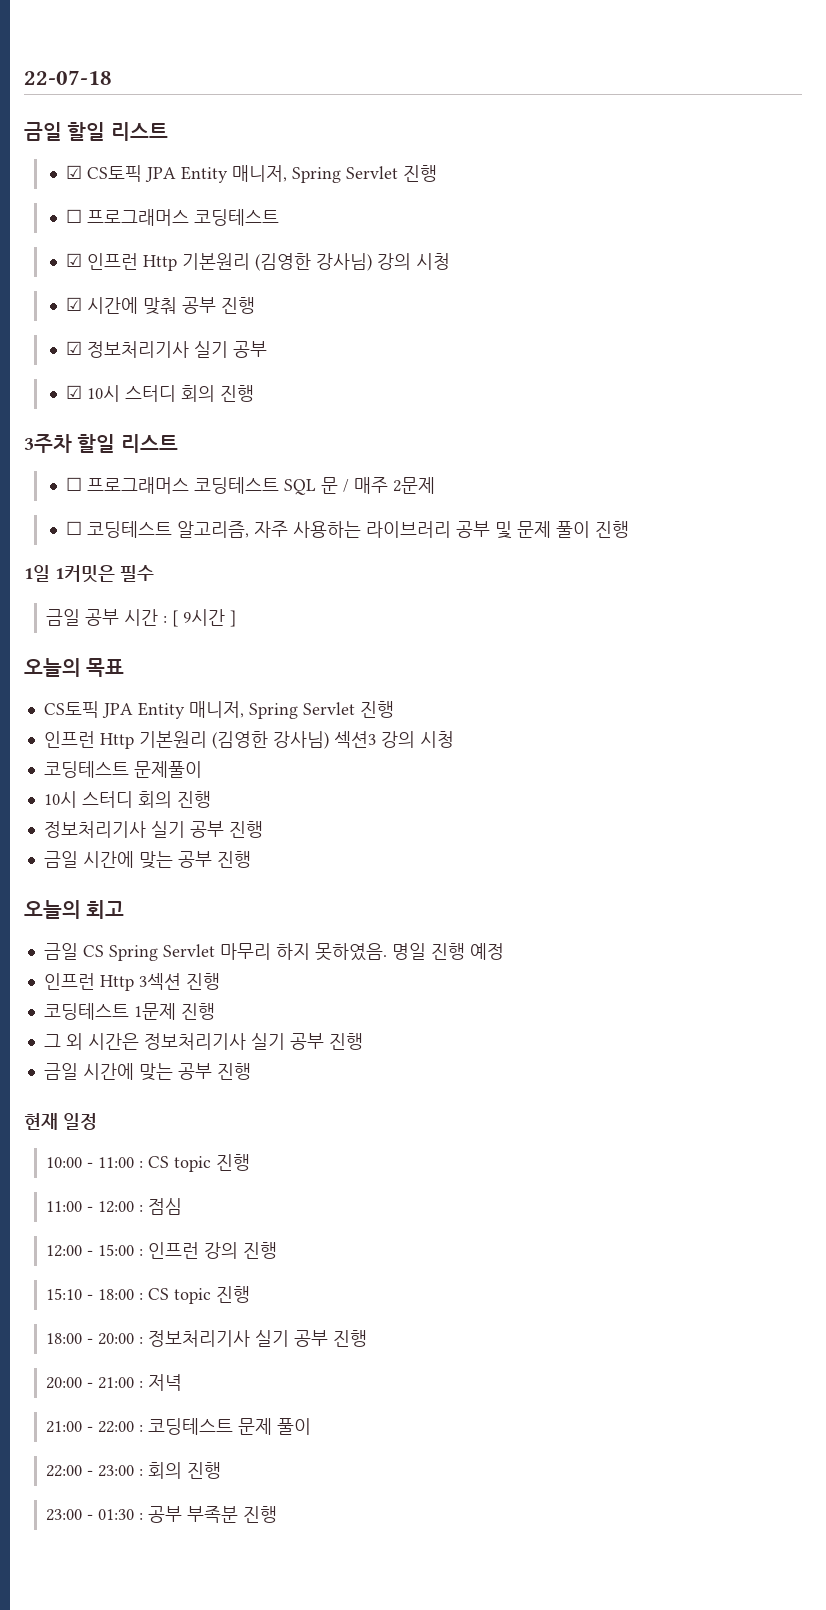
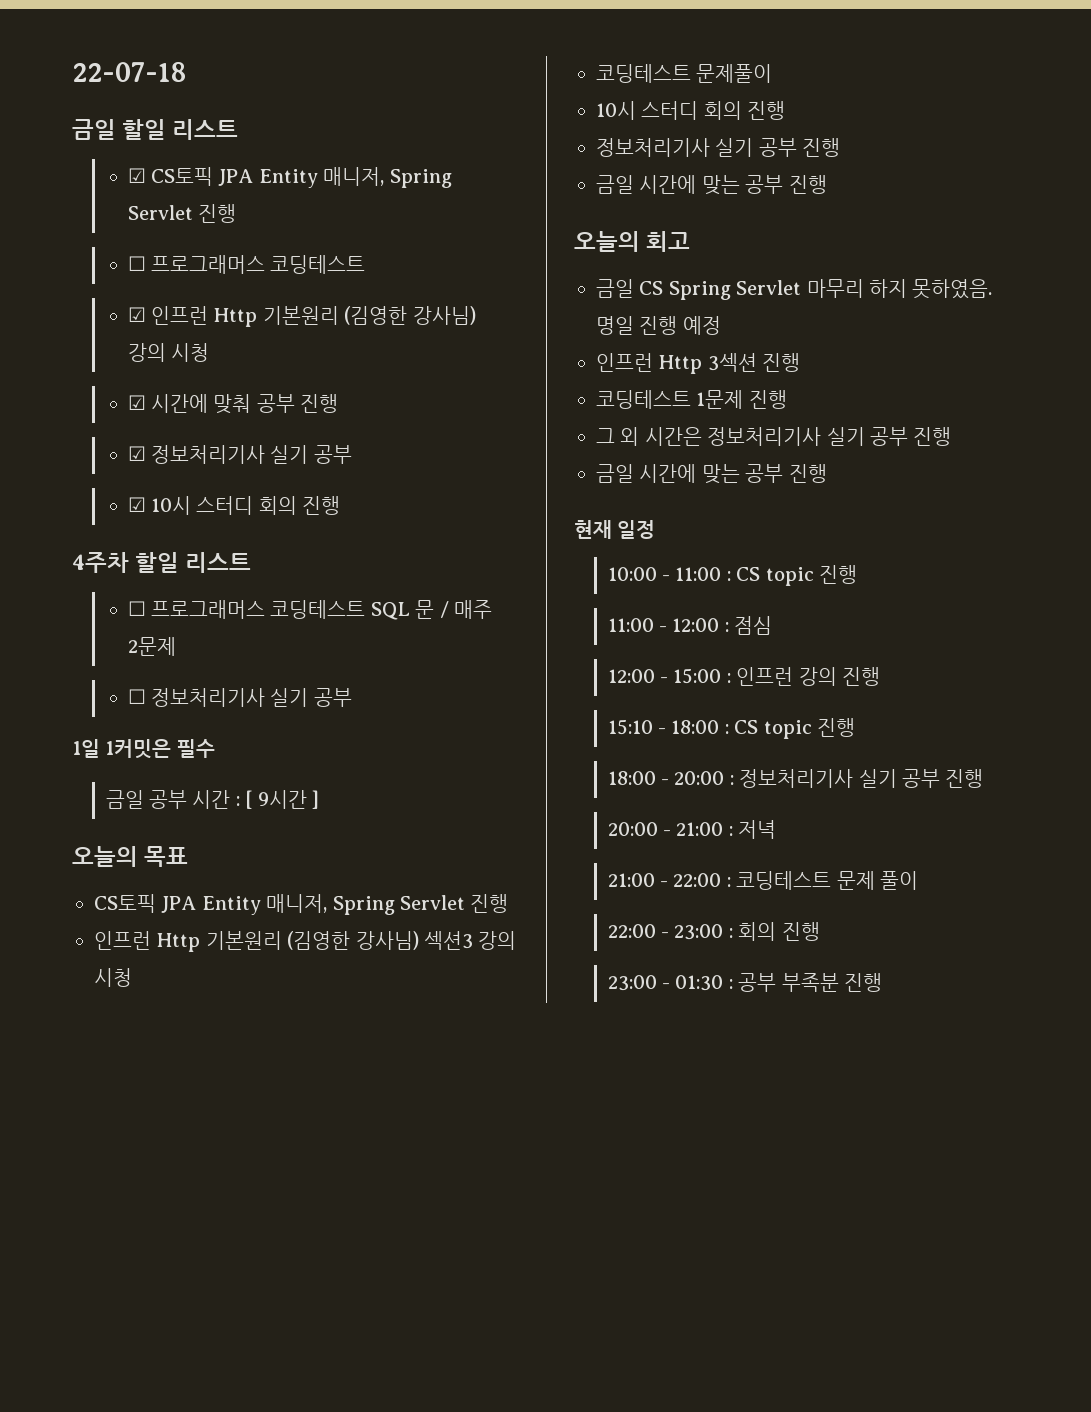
- 3주차 할일 리스트
+ 4주차 할일 리스트
- ☐ 코딩테스트 알고리즘, 자주 사용하는 라이브러리 공부 및 문제 풀이 진행
+ ☐ 정보처리기사 실기 공부

